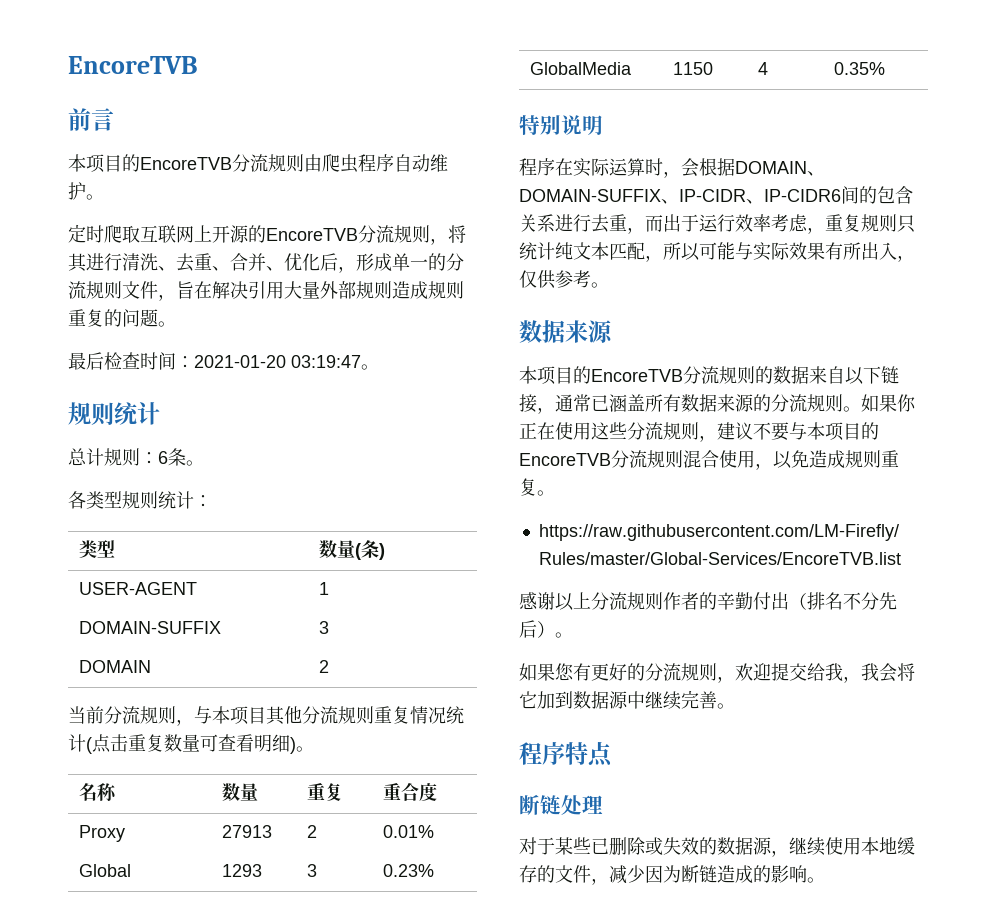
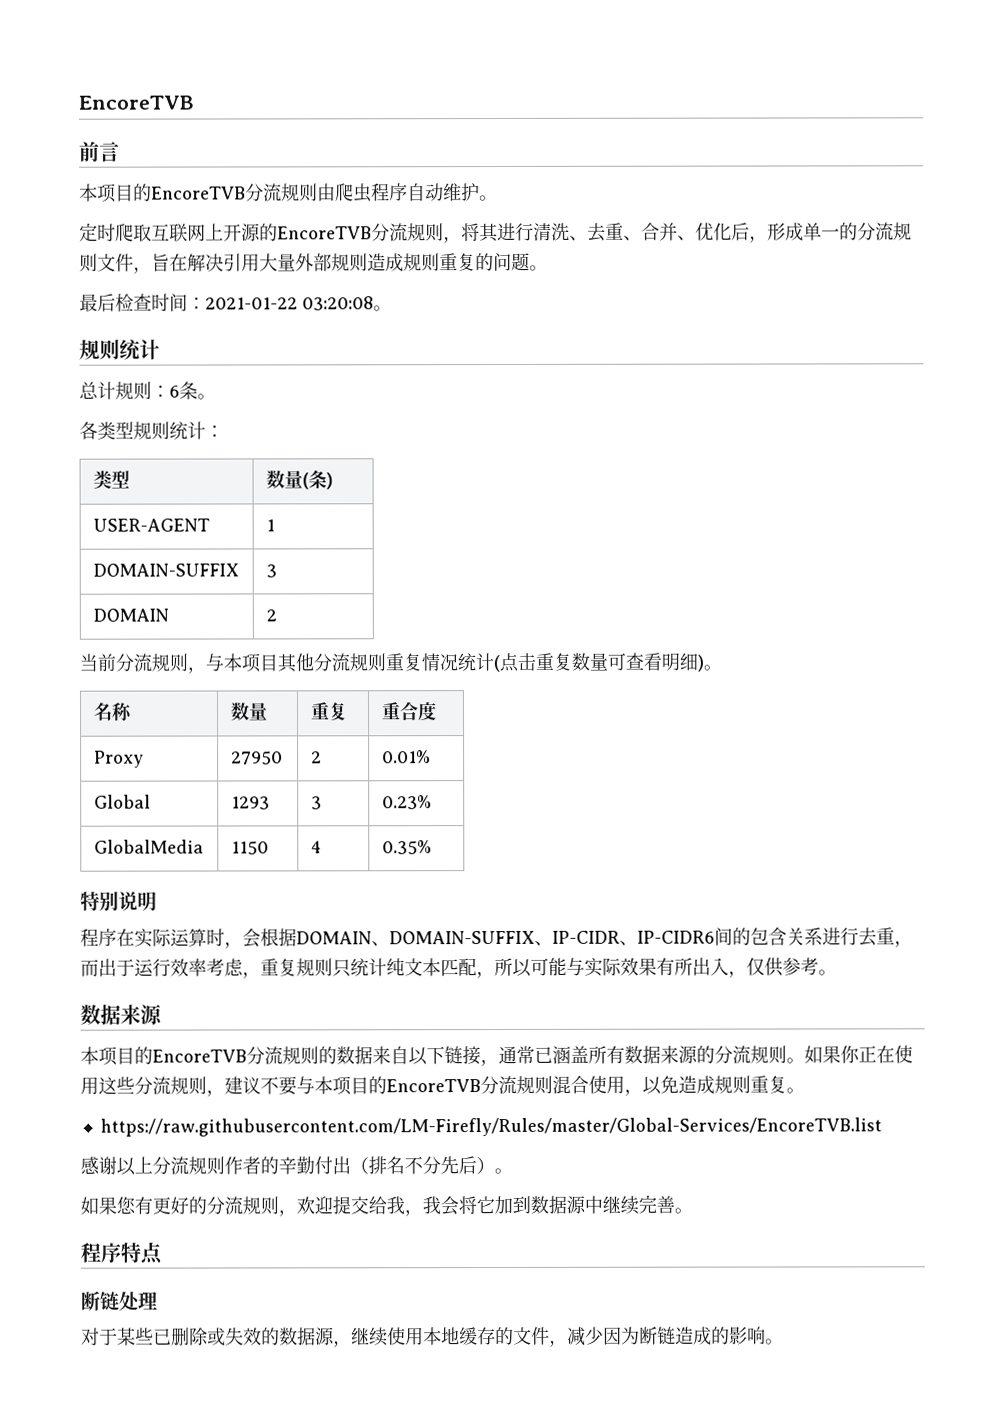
- 最后检查时间：2021-01-20 03:19:47。
+ 最后检查时间：2021-01-22 03:20:08。
- Proxy | 27913 | 2 | 0.01%
+ Proxy | 27950 | 2 | 0.01%

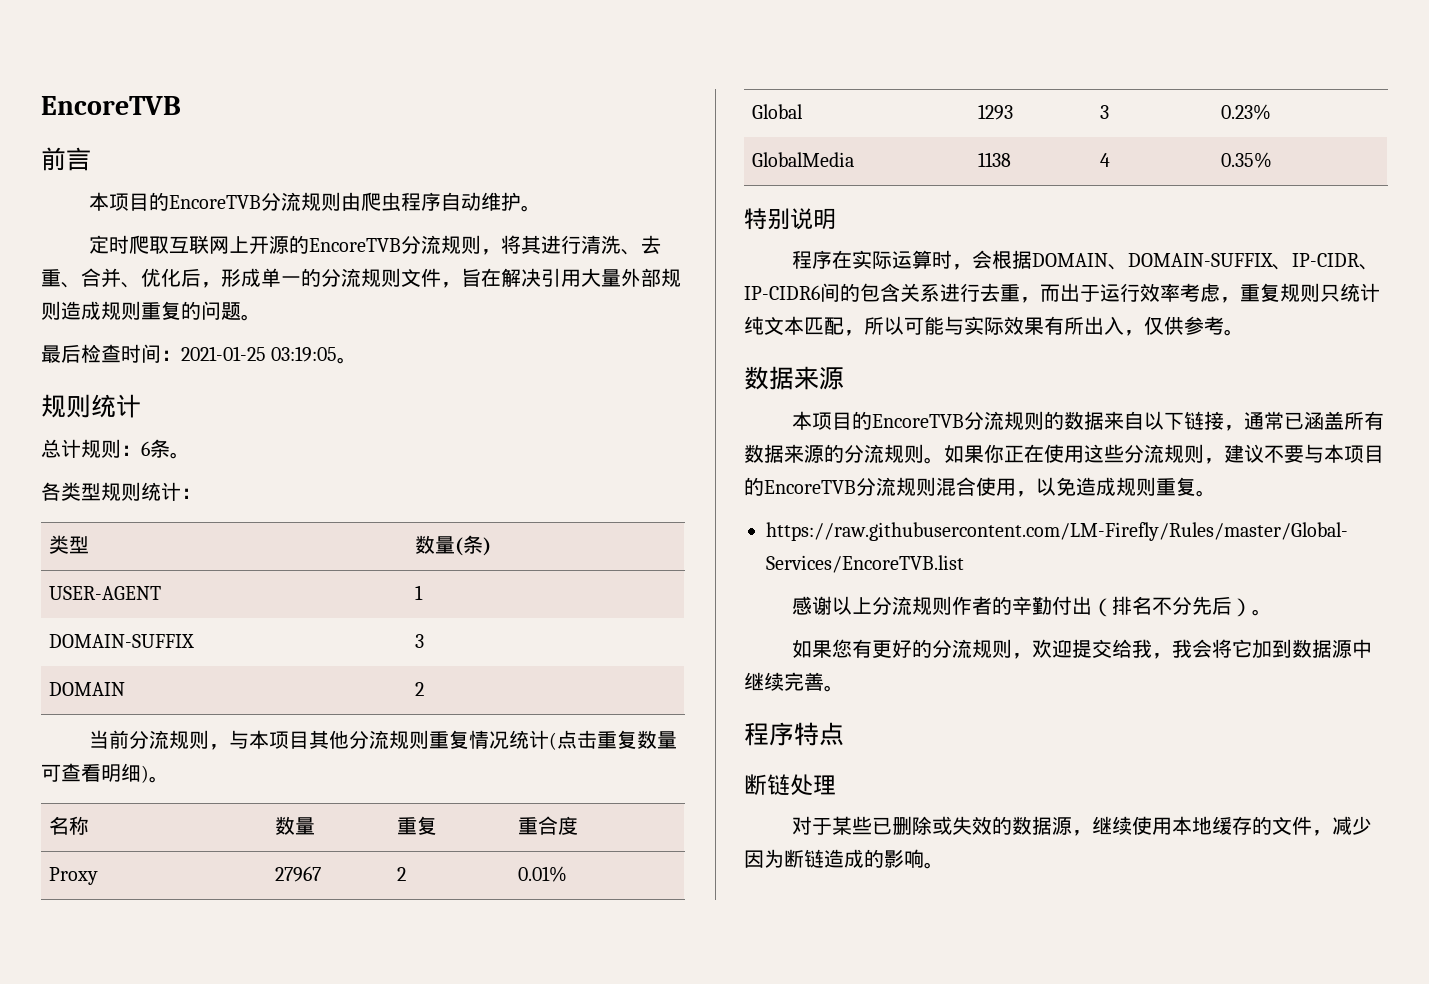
- 最后检查时间：2021-01-22 03:20:08。
+ 最后检查时间：2021-01-25 03:19:05。
- Proxy | 27950 | 2 | 0.01%
+ Proxy | 27967 | 2 | 0.01%
- GlobalMedia | 1150 | 4 | 0.35%
+ GlobalMedia | 1138 | 4 | 0.35%

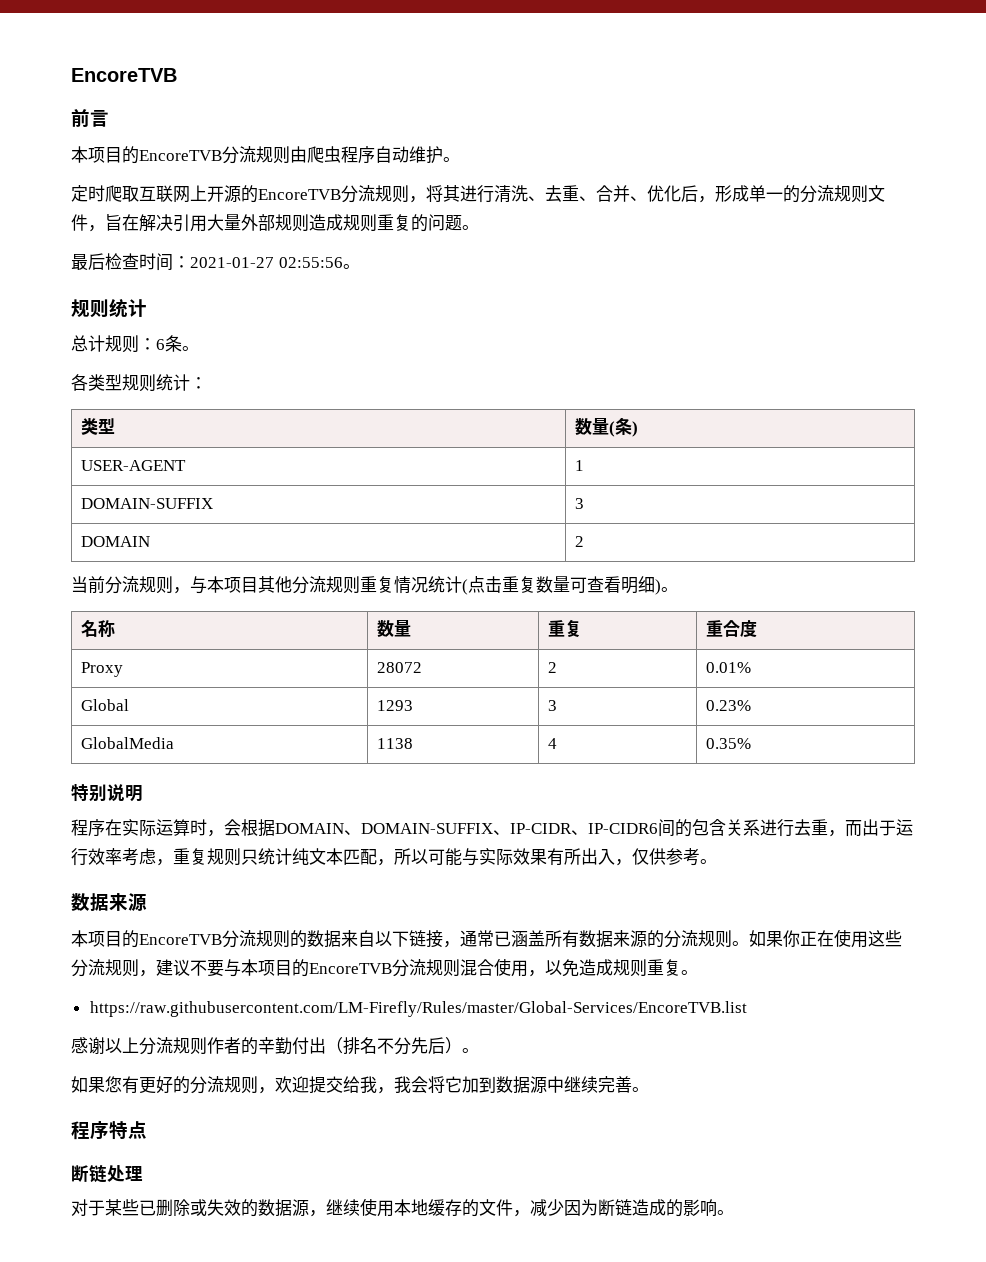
- 最后检查时间：2021-01-25 03:19:05。
+ 最后检查时间：2021-01-27 02:55:56。
- Proxy | 27967 | 2 | 0.01%
+ Proxy | 28072 | 2 | 0.01%

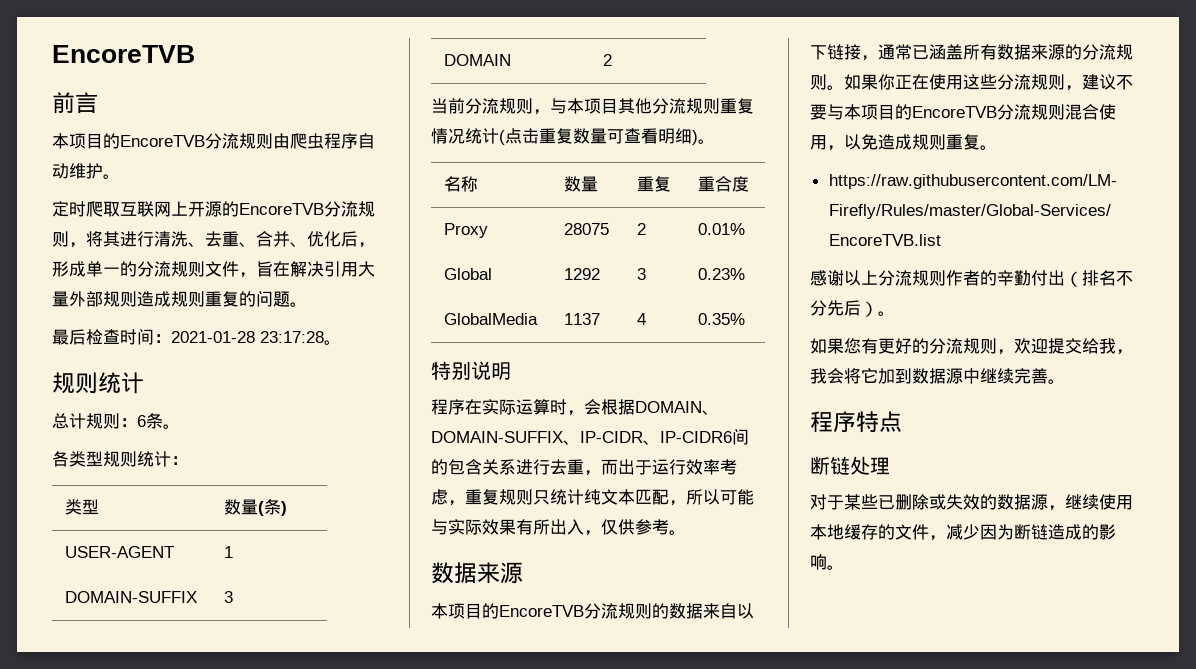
- 最后检查时间：2021-01-27 02:55:56。
+ 最后检查时间：2021-01-28 23:17:28。
- Proxy | 28072 | 2 | 0.01%
+ Proxy | 28075 | 2 | 0.01%
- Global | 1293 | 3 | 0.23%
+ Global | 1292 | 3 | 0.23%
- GlobalMedia | 1138 | 4 | 0.35%
+ GlobalMedia | 1137 | 4 | 0.35%

